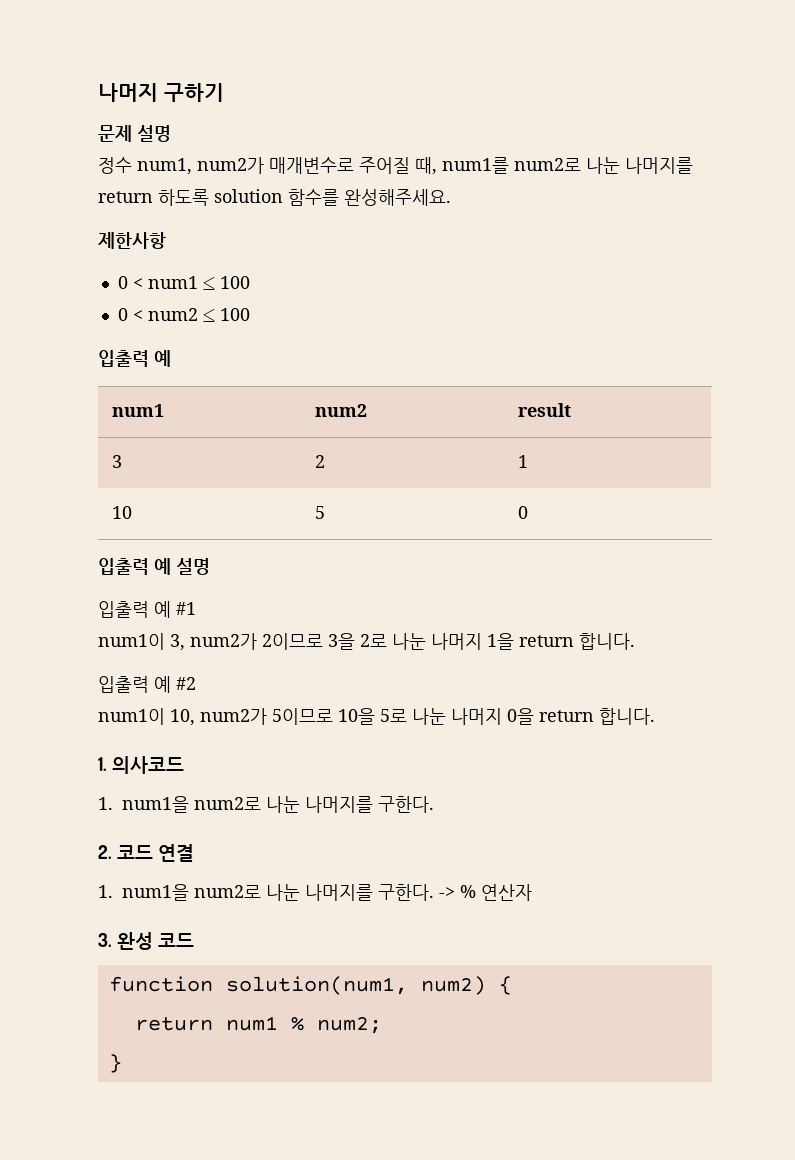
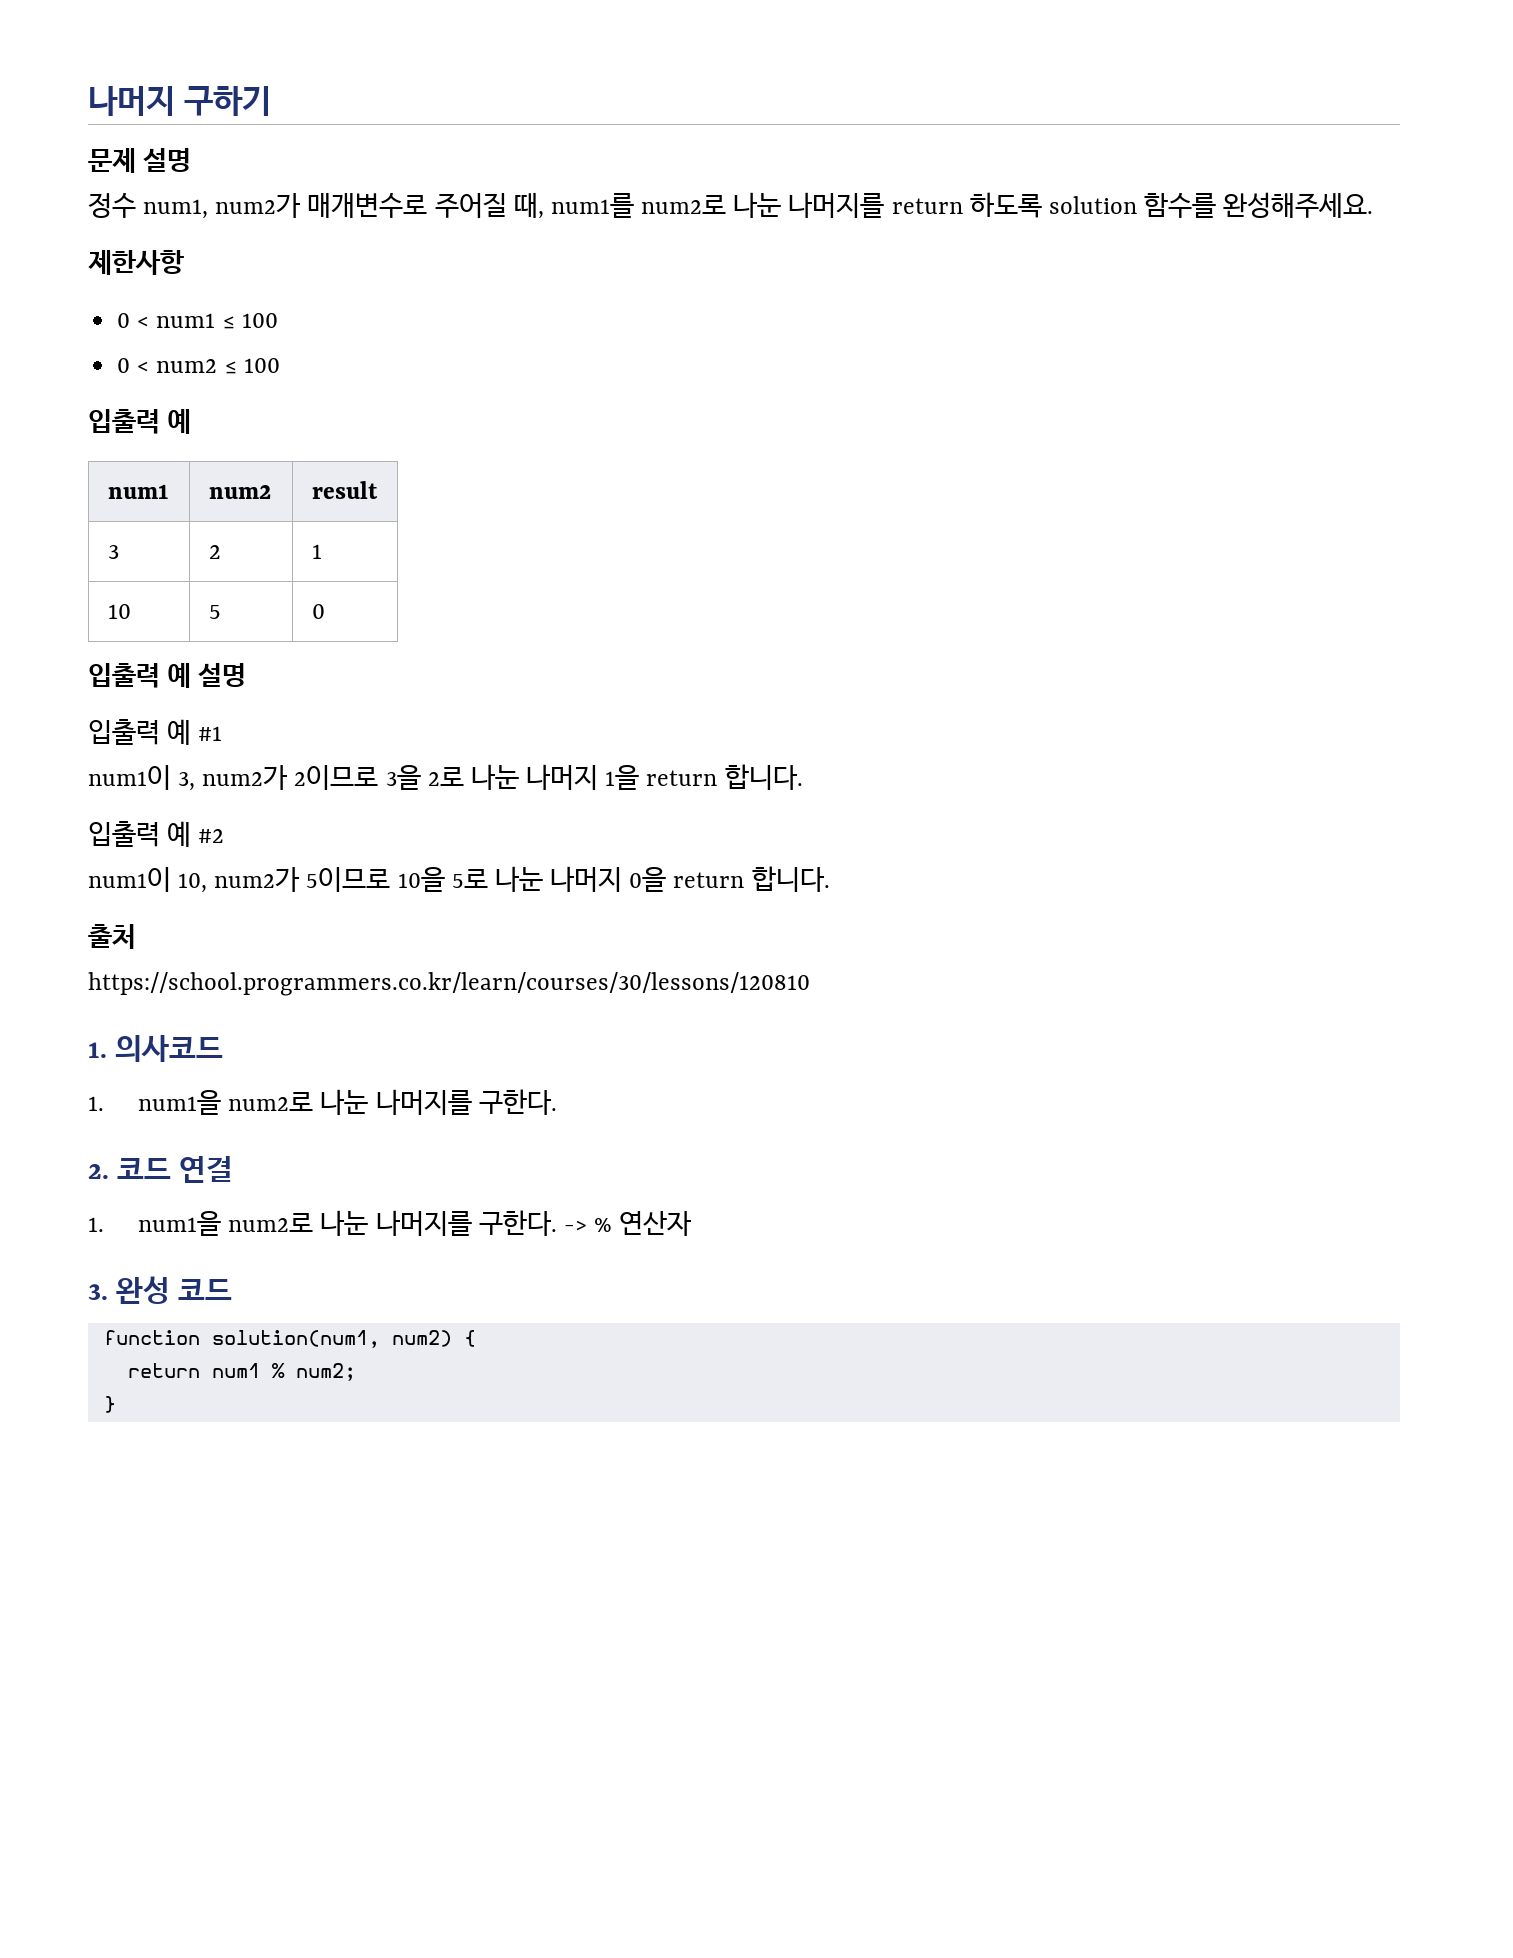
+ 출처
+ https://school.programmers.co.kr/learn/courses/30/lessons/120810

